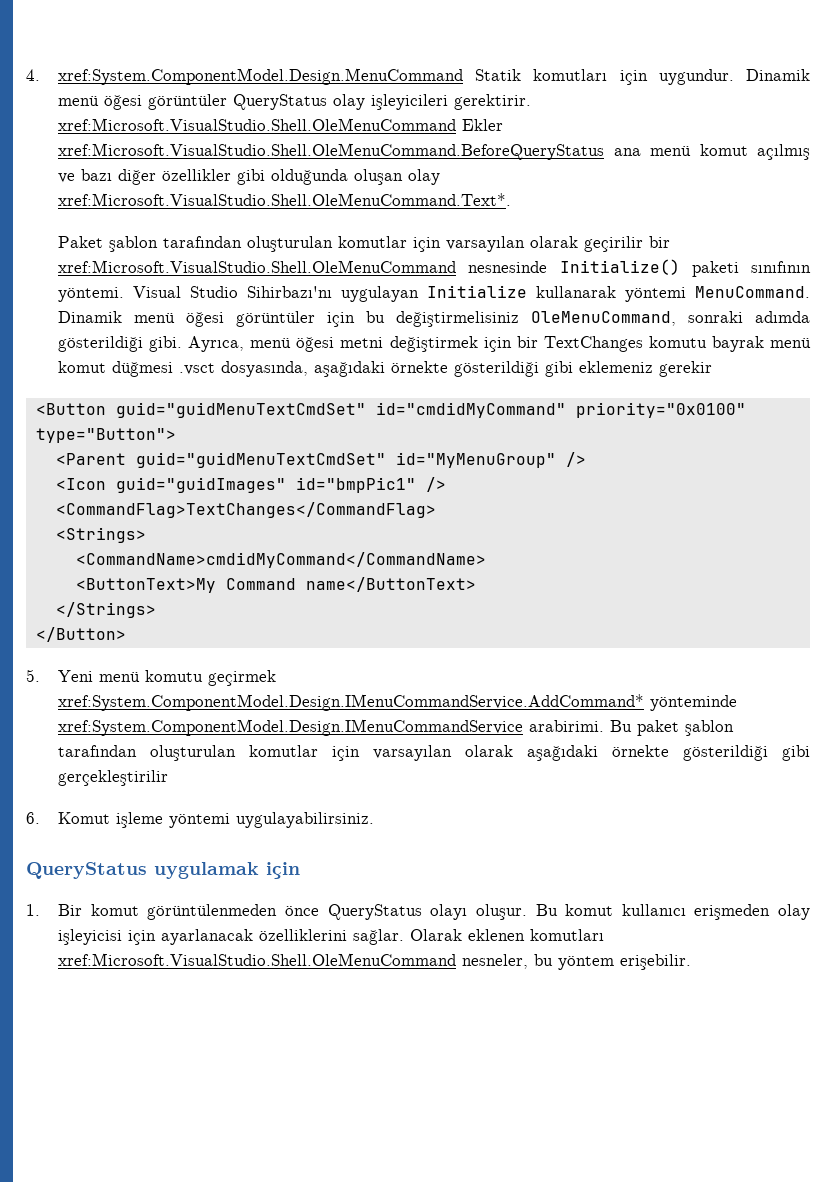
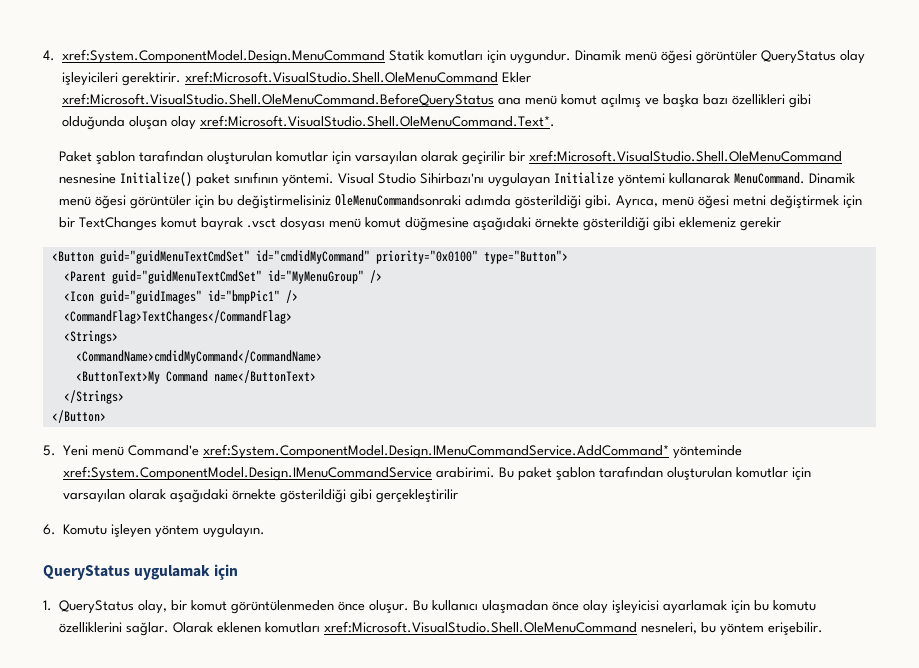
- Dinamik menü öğesi görüntüler QueryStatus olay işleyicileri gerektirir. xref:Microsoft.VisualStudio.Shell.OleMenuCommand Ekler xref:Microsoft.VisualStudio.Shell.OleMenuCommand.BeforeQueryStatus ana menü komut açılmış ve bazı diğer özellikler gibi olduğunda oluşan olay xref:Microsoft.VisualStudio.Shell.OleMenuCommand.Text*.
+ Dinamik menü öğesi görüntüler QueryStatus olay işleyicileri gerektirir. xref:Microsoft.VisualStudio.Shell.OleMenuCommand Ekler xref:Microsoft.VisualStudio.Shell.OleMenuCommand.BeforeQueryStatus ana menü komut açılmış ve başka bazı özellikleri gibi olduğunda oluşan olay xref:Microsoft.VisualStudio.Shell.OleMenuCommand.Text*.
- Paket şablon tarafından oluşturulan komutlar için varsayılan olarak geçirilir bir xref:Microsoft.VisualStudio.Shell.OleMenuCommand nesnesinde Initialize() paketi sınıfının yöntemi.
+ Paket şablon tarafından oluşturulan komutlar için varsayılan olarak geçirilir bir xref:Microsoft.VisualStudio.Shell.OleMenuCommand nesnesine Initialize() paket sınıfının yöntemi.
- Visual Studio Sihirbazı'nı uygulayan Initialize kullanarak yöntemi MenuCommand.
+ Visual Studio Sihirbazı'nı uygulayan Initialize yöntemi kullanarak MenuCommand.
- Dinamik menü öğesi görüntüler için bu değiştirmelisiniz OleMenuCommand, sonraki adımda gösterildiği gibi.
+ Dinamik menü öğesi görüntüler için bu değiştirmelisiniz OleMenuCommandsonraki adımda gösterildiği gibi.
- Ayrıca, menü öğesi metni değiştirmek için bir TextChanges komutu bayrak menü komut düğmesi .vsct dosyasında, aşağıdaki örnekte gösterildiği gibi eklemeniz gerekir
+ Ayrıca, menü öğesi metni değiştirmek için bir TextChanges komut bayrak .vsct dosyası menü komut düğmesine aşağıdaki örnekte gösterildiği gibi eklemeniz gerekir
- 5. Yeni menü komutu geçirmek xref:System.ComponentModel.Design.IMenuCommandService.AddCommand* yönteminde xref:System.ComponentModel.Design.IMenuCommandService arabirimi.
+ 5. Yeni menü Command'e xref:System.ComponentModel.Design.IMenuCommandService.AddCommand* yönteminde xref:System.ComponentModel.Design.IMenuCommandService arabirimi.
- 6. Komut işleme yöntemi uygulayabilirsiniz.
+ 6. Komutu işleyen yöntem uygulayın.
- 1. Bir komut görüntülenmeden önce QueryStatus olayı oluşur. Bu komut kullanıcı erişmeden olay işleyicisi için ayarlanacak özelliklerini sağlar.
+ 1. QueryStatus olay, bir komut görüntülenmeden önce oluşur. Bu kullanıcı ulaşmadan önce olay işleyicisi ayarlamak için bu komutu özelliklerini sağlar.
- Olarak eklenen komutları xref:Microsoft.VisualStudio.Shell.OleMenuCommand nesneler, bu yöntem erişebilir.
+ Olarak eklenen komutları xref:Microsoft.VisualStudio.Shell.OleMenuCommand nesneleri, bu yöntem erişebilir.

